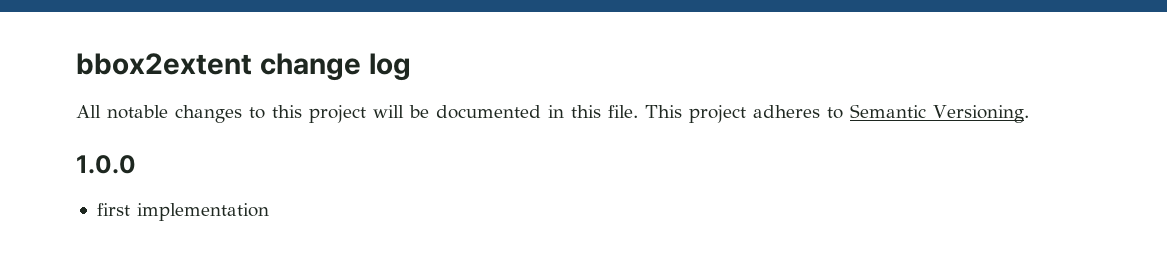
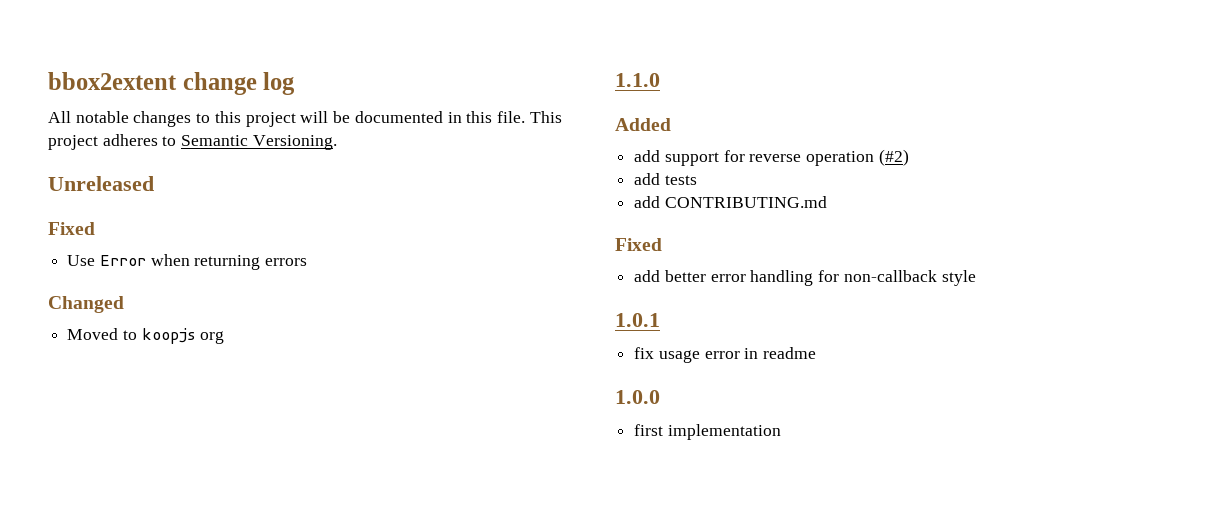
+ Unreleased
+ Fixed
+ Use Error when returning errors
+ Changed
+ Moved to koopjs org
+ 1.1.0
+ Added
+ add support for reverse operation (#2)
+ add tests
+ add CONTRIBUTING.md
+ Fixed
+ add better error handling for non-callback style
+ 1.0.1
+ fix usage error in readme

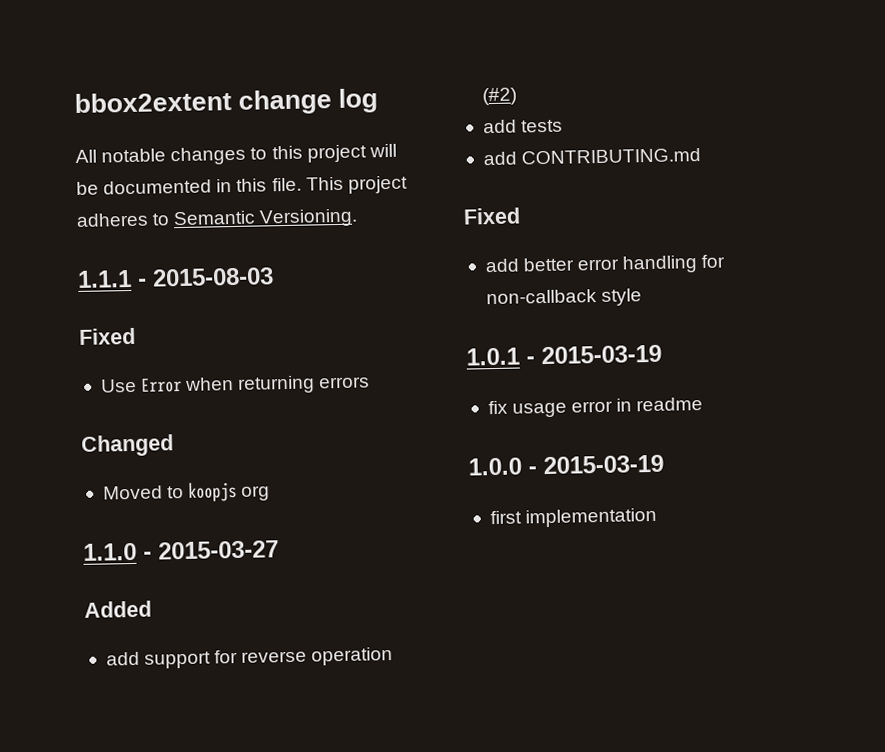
- Unreleased
+ 1.1.1 - 2015-08-03
- 1.1.0
+ 1.1.0 - 2015-03-27
- 1.0.1
+ 1.0.1 - 2015-03-19
- 1.0.0
+ 1.0.0 - 2015-03-19

